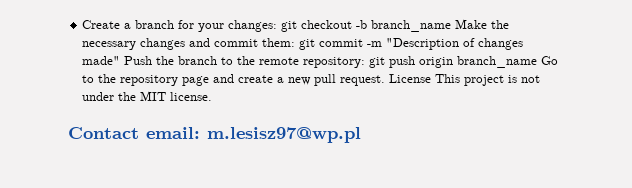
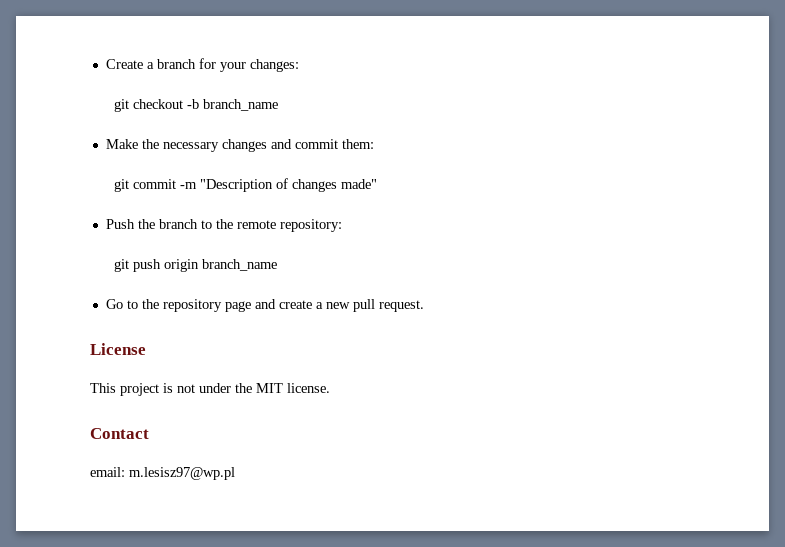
- Create a branch for your changes: git checkout -b branch_name Make the necessary changes and commit them: git commit -m "Description of changes made" Push the branch to the remote repository: git push origin branch_name Go to the repository page and create a new pull request. License This project is not under the MIT license.
+ Create a branch for your changes:
+ git checkout -b branch_name
+ Make the necessary changes and commit them:
+ git commit -m "Description of changes made"
+ Push the branch to the remote repository:
+ git push origin branch_name
+ Go to the repository page and create a new pull request.
+ License
+ This project is not under the MIT license.
- Contact email: m.lesisz97@wp.pl
+ Contact
+ email: m.lesisz97@wp.pl

